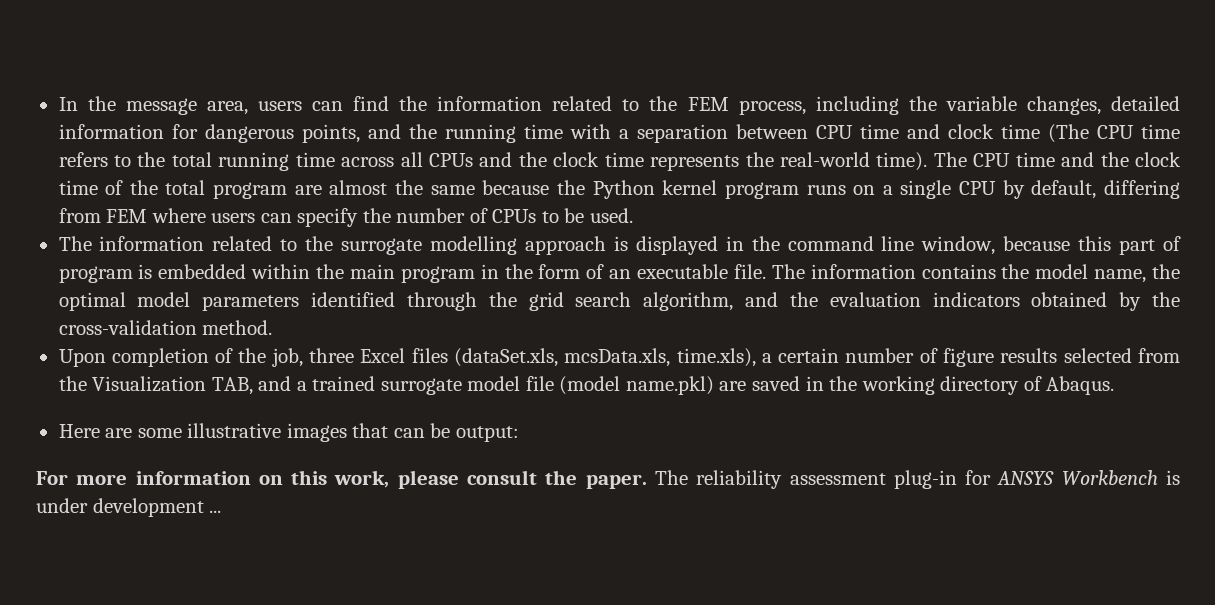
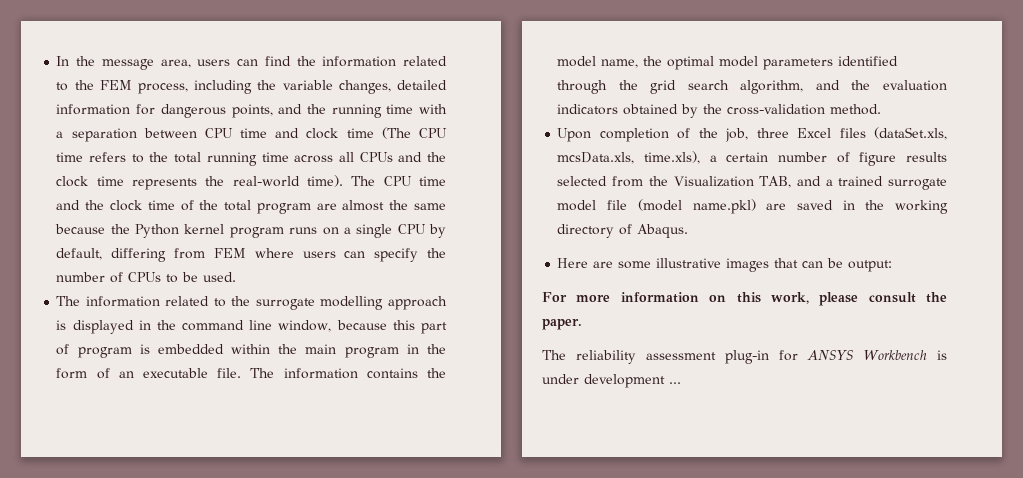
- For more information on this work, please consult the paper. The reliability assessment plug-in for ANSYS Workbench is under development ...
+ For more information on this work, please consult the paper.
+ The reliability assessment plug-in for ANSYS Workbench is under development ...

